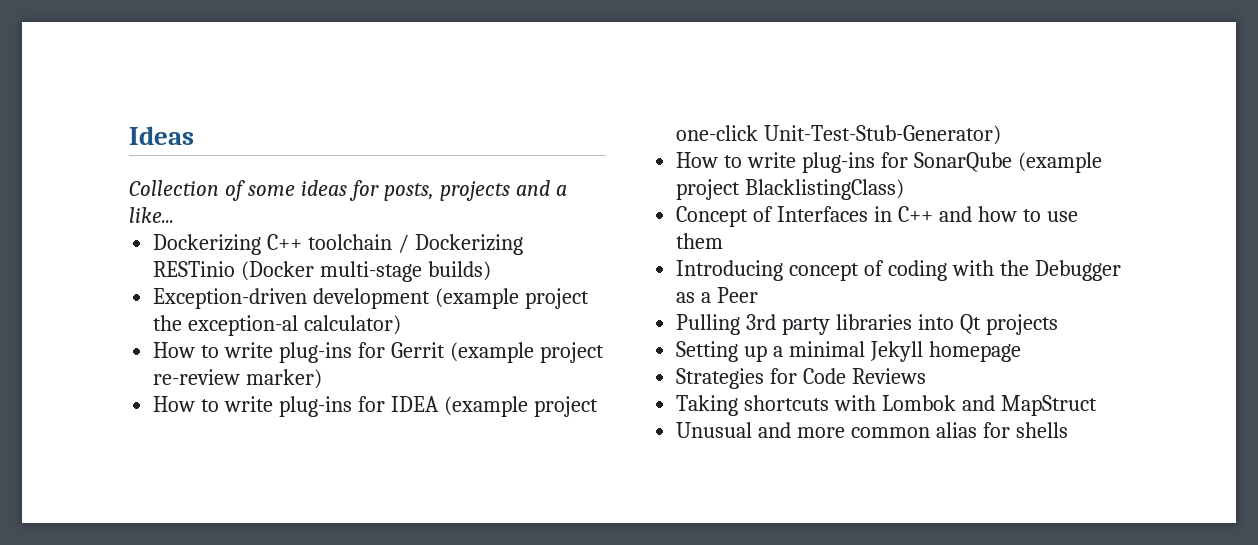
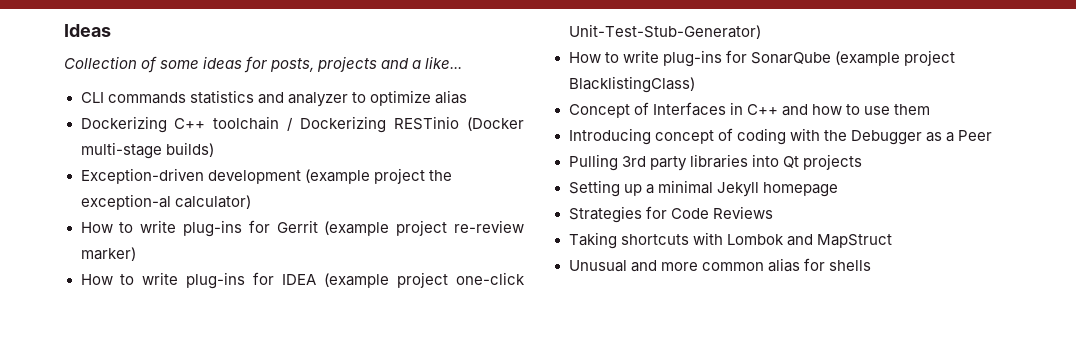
+ CLI commands statistics and analyzer to optimize alias

